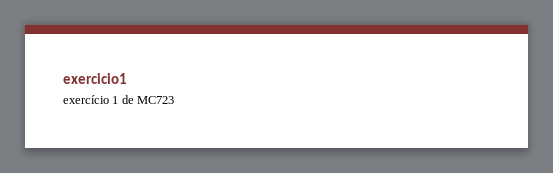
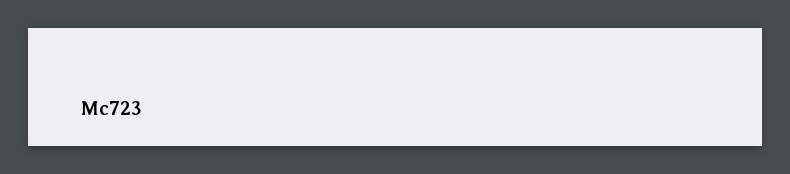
- exercicio1
- exercício 1 de MC723
+ Mc723

